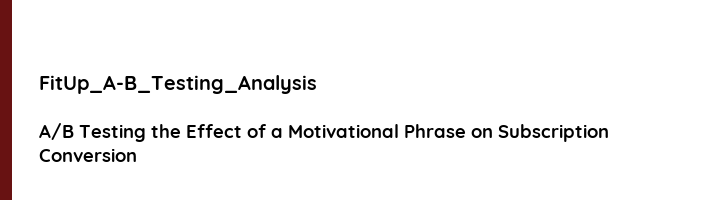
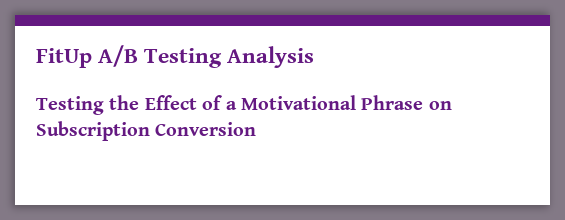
- FitUp_A-B_Testing_Analysis
- A/B Testing the Effect of a Motivational Phrase on Subscription Conversion
+ FitUp A/B Testing Analysis
+ Testing the Effect of a Motivational Phrase on Subscription Conversion

